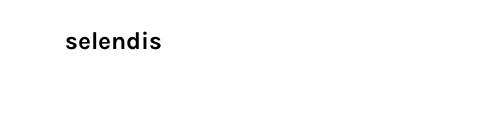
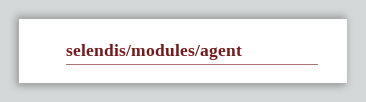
- selendis
+ selendis/modules/agent

